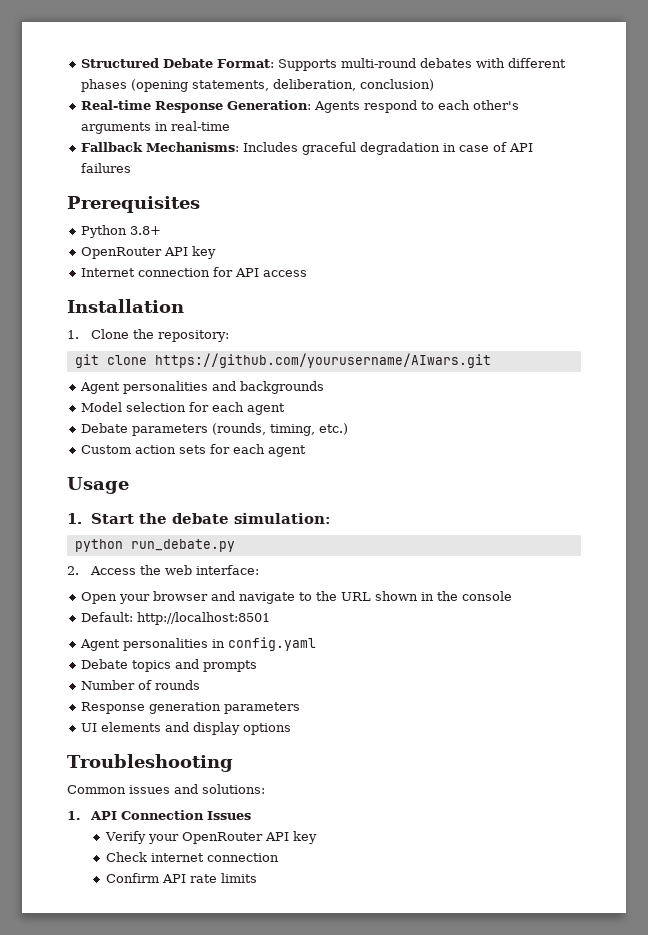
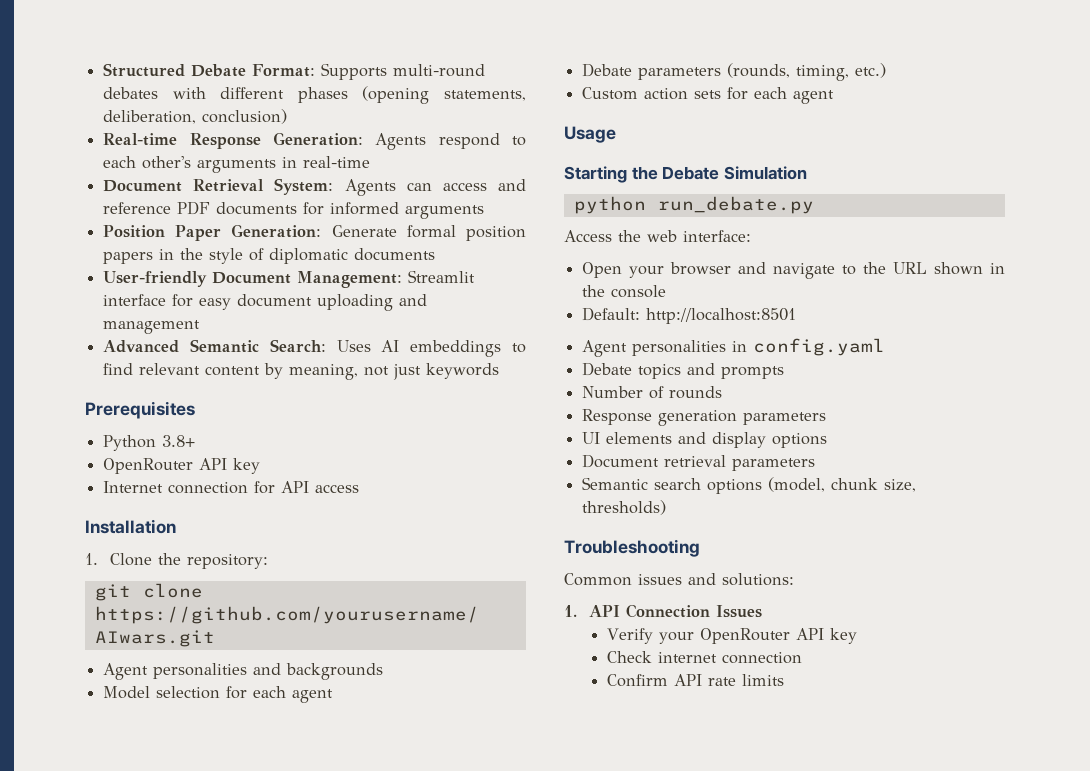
- Fallback Mechanisms: Includes graceful degradation in case of API failures
+ Document Retrieval System: Agents can access and reference PDF documents for informed arguments
+ Position Paper Generation: Generate formal position papers in the style of diplomatic documents
+ User-friendly Document Management: Streamlit interface for easy document uploading and management
+ Advanced Semantic Search: Uses AI embeddings to find relevant content by meaning, not just keywords
- 1. Start the debate simulation:
+ Starting the Debate Simulation
- 2. Access the web interface:
+ Access the web interface:
+ Document retrieval parameters
+ Semantic search options (model, chunk size, thresholds)

